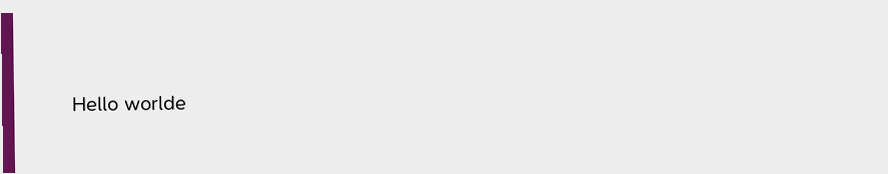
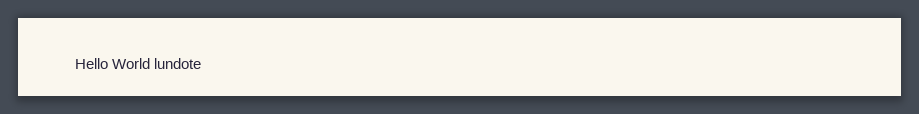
- Hello worlde
+ Hello World lundote

